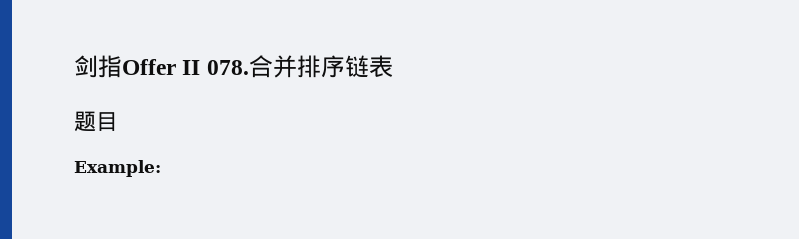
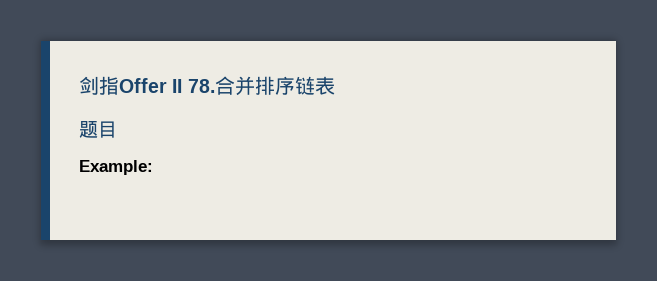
- 剑指Offer II 078.合并排序链表
+ 剑指Offer II 78.合并排序链表

